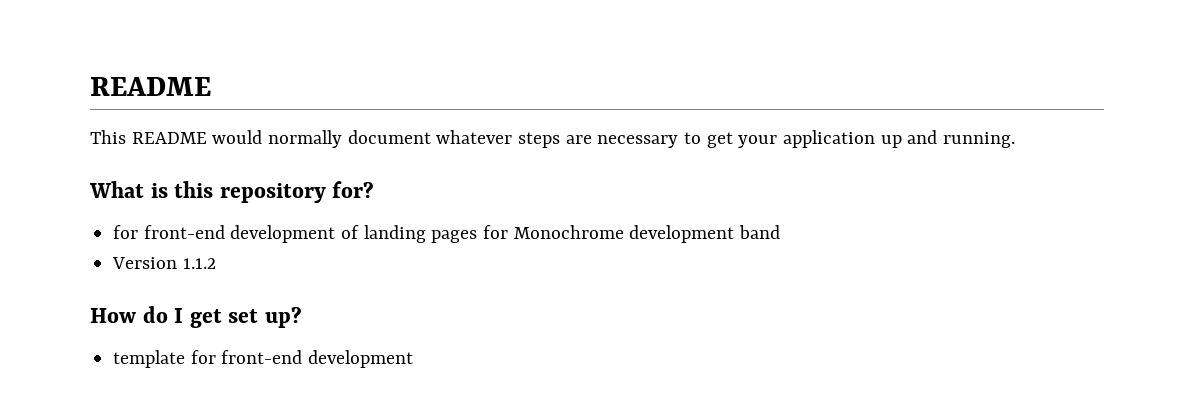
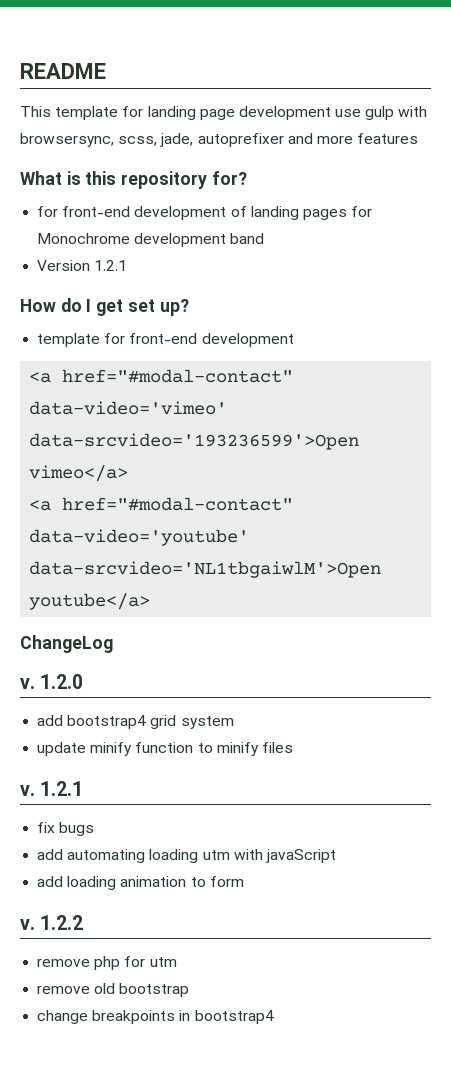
- This README would normally document whatever steps are necessary to get your application up and running.
+ This template for landing page development use gulp with browsersync, scss, jade, autoprefixer and more features
- Version 1.1.2
+ Version 1.2.1
+ <a href="#modal-contact" data-video='vimeo' data-srcvideo='193236599'>Open vimeo</a>
+ <a href="#modal-contact" data-video='youtube' data-srcvideo='NL1tbgaiwlM'>Open youtube</a>
+ ChangeLog
+ v. 1.2.0
+ add bootstrap4 grid system
+ update minify function to minify files
+ v. 1.2.1
+ fix bugs
+ add automating loading utm with javaScript
+ add loading animation to form
+ v. 1.2.2
+ remove php for utm
+ remove old bootstrap
+ change breakpoints in bootstrap4

